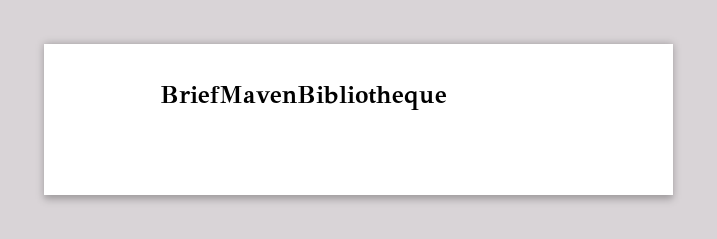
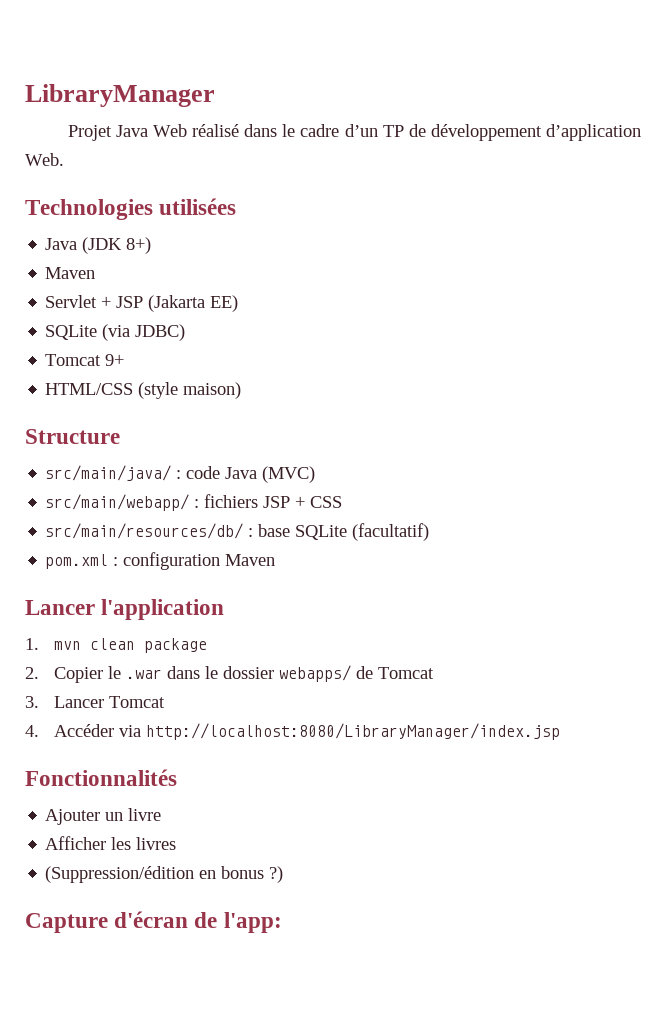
- BriefMavenBibliotheque
+ LibraryManager
+ Projet Java Web réalisé dans le cadre d’un TP de développement d’application Web.
+ Technologies utilisées
+ Java (JDK 8+)
+ Maven
+ Servlet + JSP (Jakarta EE)
+ SQLite (via JDBC)
+ Tomcat 9+
+ HTML/CSS (style maison)
+ Structure
+ src/main/java/ : code Java (MVC)
+ src/main/webapp/ : fichiers JSP + CSS
+ src/main/resources/db/ : base SQLite (facultatif)
+ pom.xml : configuration Maven
+ Lancer l'application
+ 1. mvn clean package
+ 2. Copier le .war dans le dossier webapps/ de Tomcat
+ 3. Lancer Tomcat
+ 4. Accéder via http://localhost:8080/LibraryManager/index.jsp
+ Fonctionnalités
+ Ajouter un livre
+ Afficher les livres
+ (Suppression/édition en bonus ?)
+ Capture d'écran de l'app:

